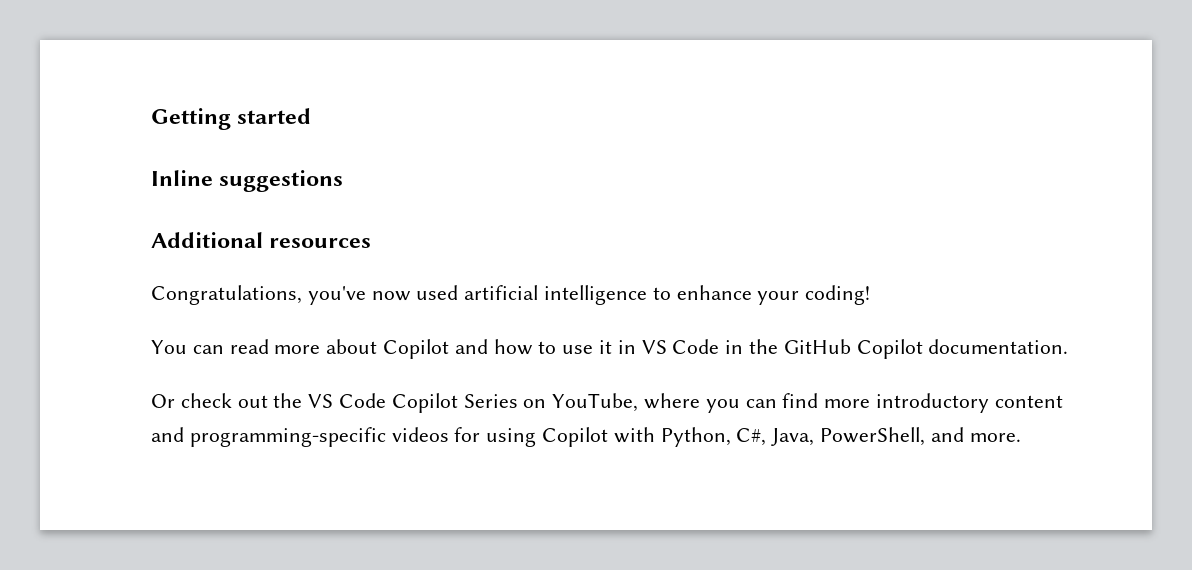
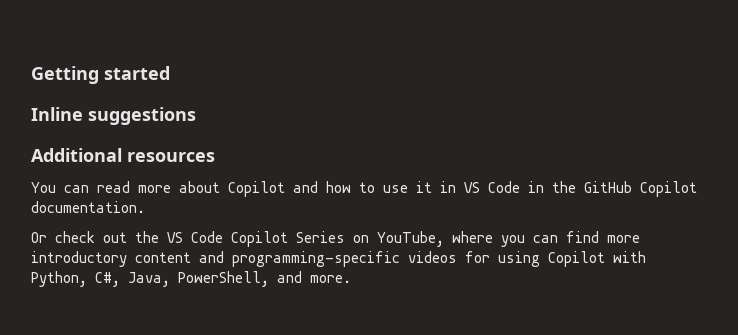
- Congratulations, you've now used artificial intelligence to enhance your coding!

